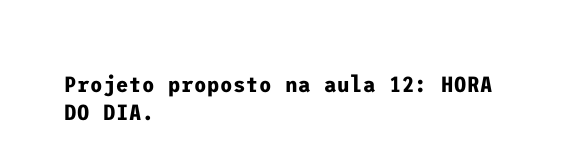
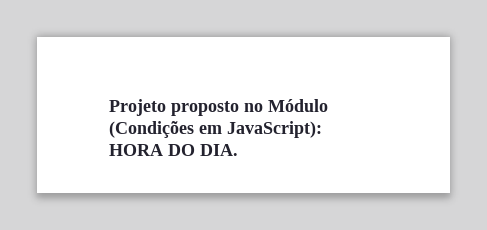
- Projeto proposto na aula 12: HORA DO DIA.
+ Projeto proposto no Módulo (Condições em JavaScript): HORA DO DIA.

